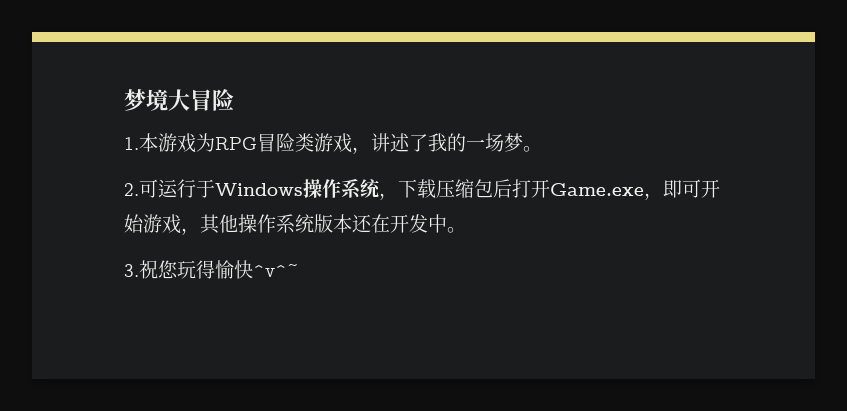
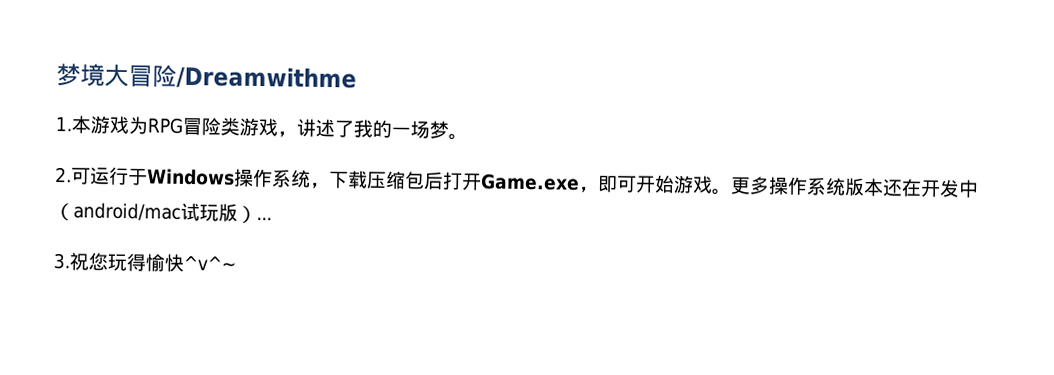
- 梦境大冒险
+ 梦境大冒险/Dreamwithme
- 2.可运行于Windows操作系统，下载压缩包后打开Game.exe，即可开始游戏，其他操作系统版本还在开发中。
+ 2.可运行于Windows操作系统，下载压缩包后打开Game.exe，即可开始游戏。更多操作系统版本还在开发中（android/mac试玩版）...

